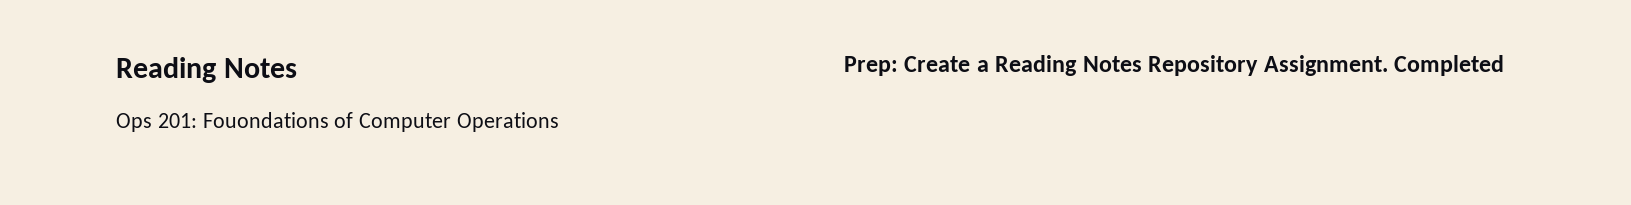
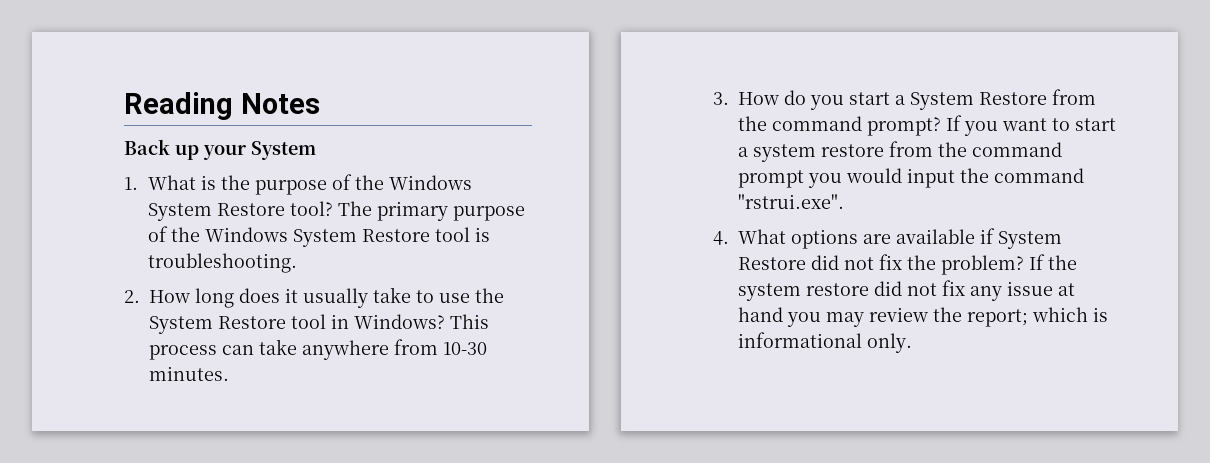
- Ops 201: Fouondations of Computer Operations
- Prep: Create a Reading Notes Repository Assignment. Completed
+ Back up your System
+ 1. What is the purpose of the Windows System Restore tool? The primary purpose of the Windows System Restore tool is troubleshooting.
+ 2. How long does it usually take to use the System Restore tool in Windows? This process can take anywhere from 10-30 minutes.
+ 3. How do you start a System Restore from the command prompt? If you want to start a system restore from the command prompt you would input the command "rstrui.exe".
+ 4. What options are available if System Restore did not fix the problem? If the system restore did not fix any issue at hand you may review the report; which is informational only.

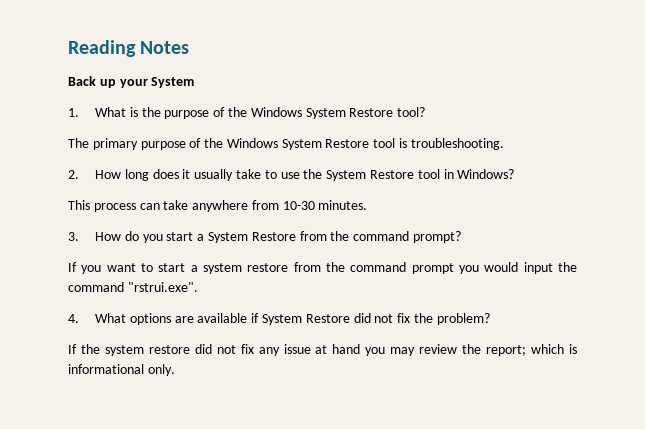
- 1. What is the purpose of the Windows System Restore tool? The primary purpose of the Windows System Restore tool is troubleshooting.
+ 1. What is the purpose of the Windows System Restore tool?
+ The primary purpose of the Windows System Restore tool is troubleshooting.
- 2. How long does it usually take to use the System Restore tool in Windows? This process can take anywhere from 10-30 minutes.
+ 2. How long does it usually take to use the System Restore tool in Windows?
+ This process can take anywhere from 10-30 minutes.
- 3. How do you start a System Restore from the command prompt? If you want to start a system restore from the command prompt you would input the command "rstrui.exe".
+ 3. How do you start a System Restore from the command prompt?
+ If you want to start a system restore from the command prompt you would input the command "rstrui.exe".
- 4. What options are available if System Restore did not fix the problem? If the system restore did not fix any issue at hand you may review the report; which is informational only.
+ 4. What options are available if System Restore did not fix the problem?
+ If the system restore did not fix any issue at hand you may review the report; which is informational only.

